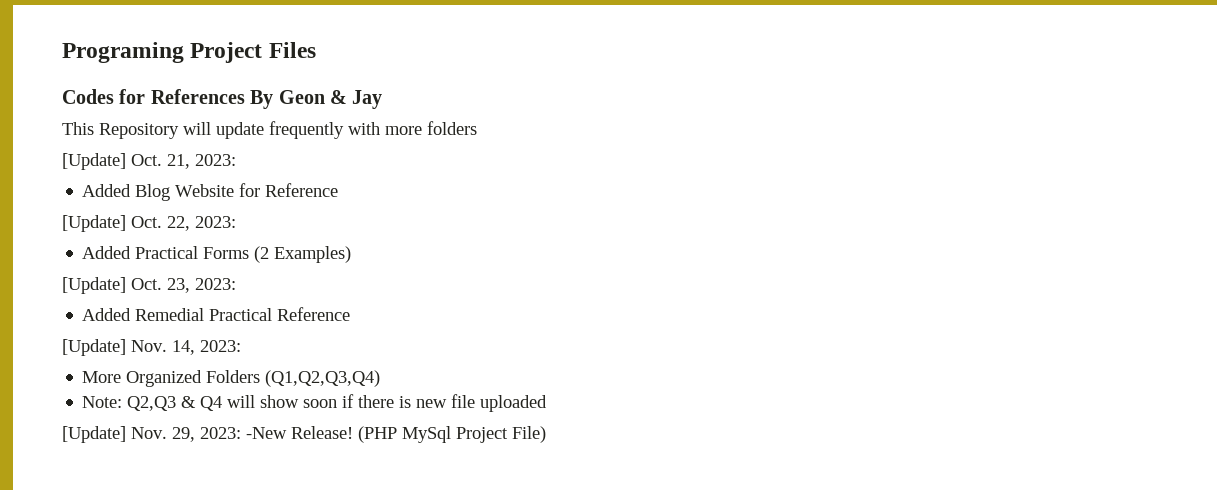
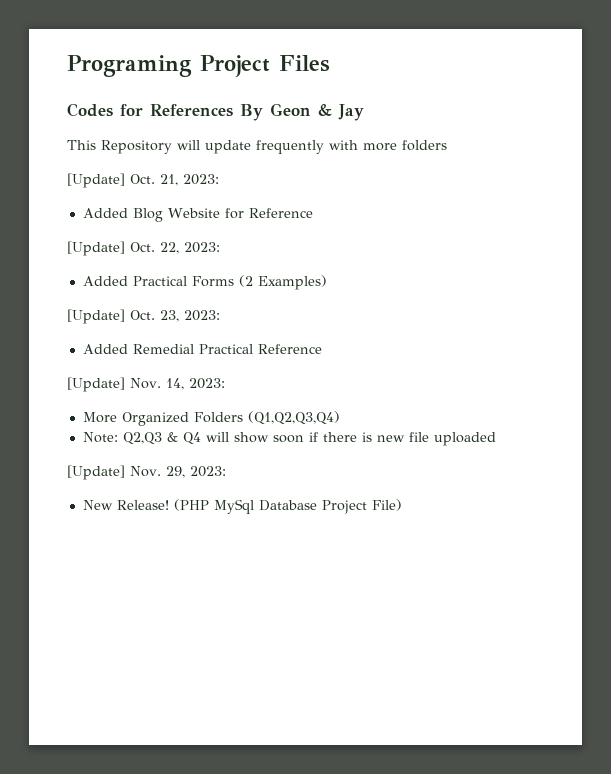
- [Update] Nov. 29, 2023: -New Release!
+ [Update] Nov. 29, 2023:
+ New Release!
- (PHP MySql Project File)
+ (PHP MySql Database Project File)

